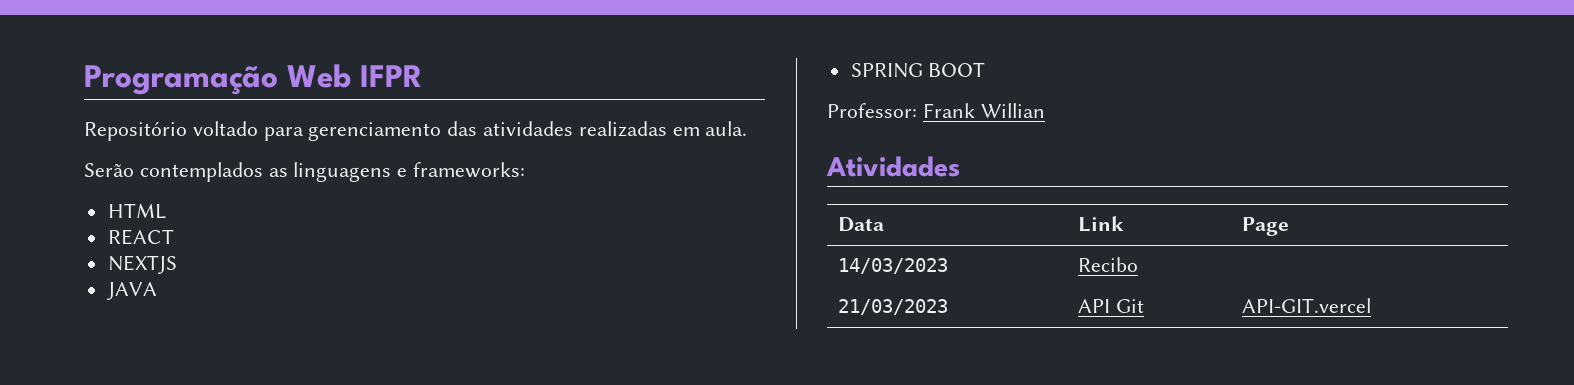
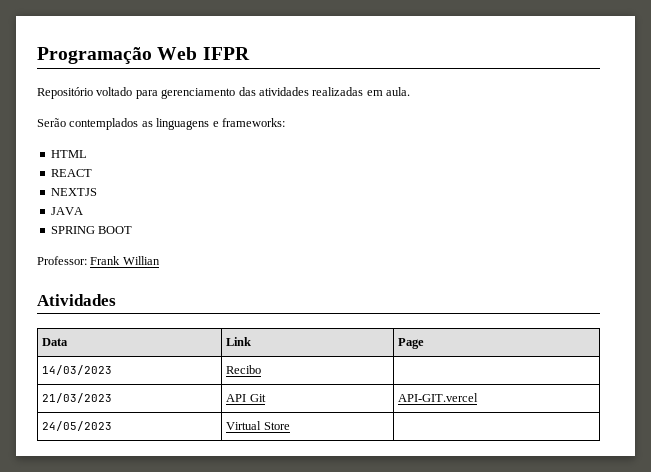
+ 24/05/2023 | Virtual Store |

